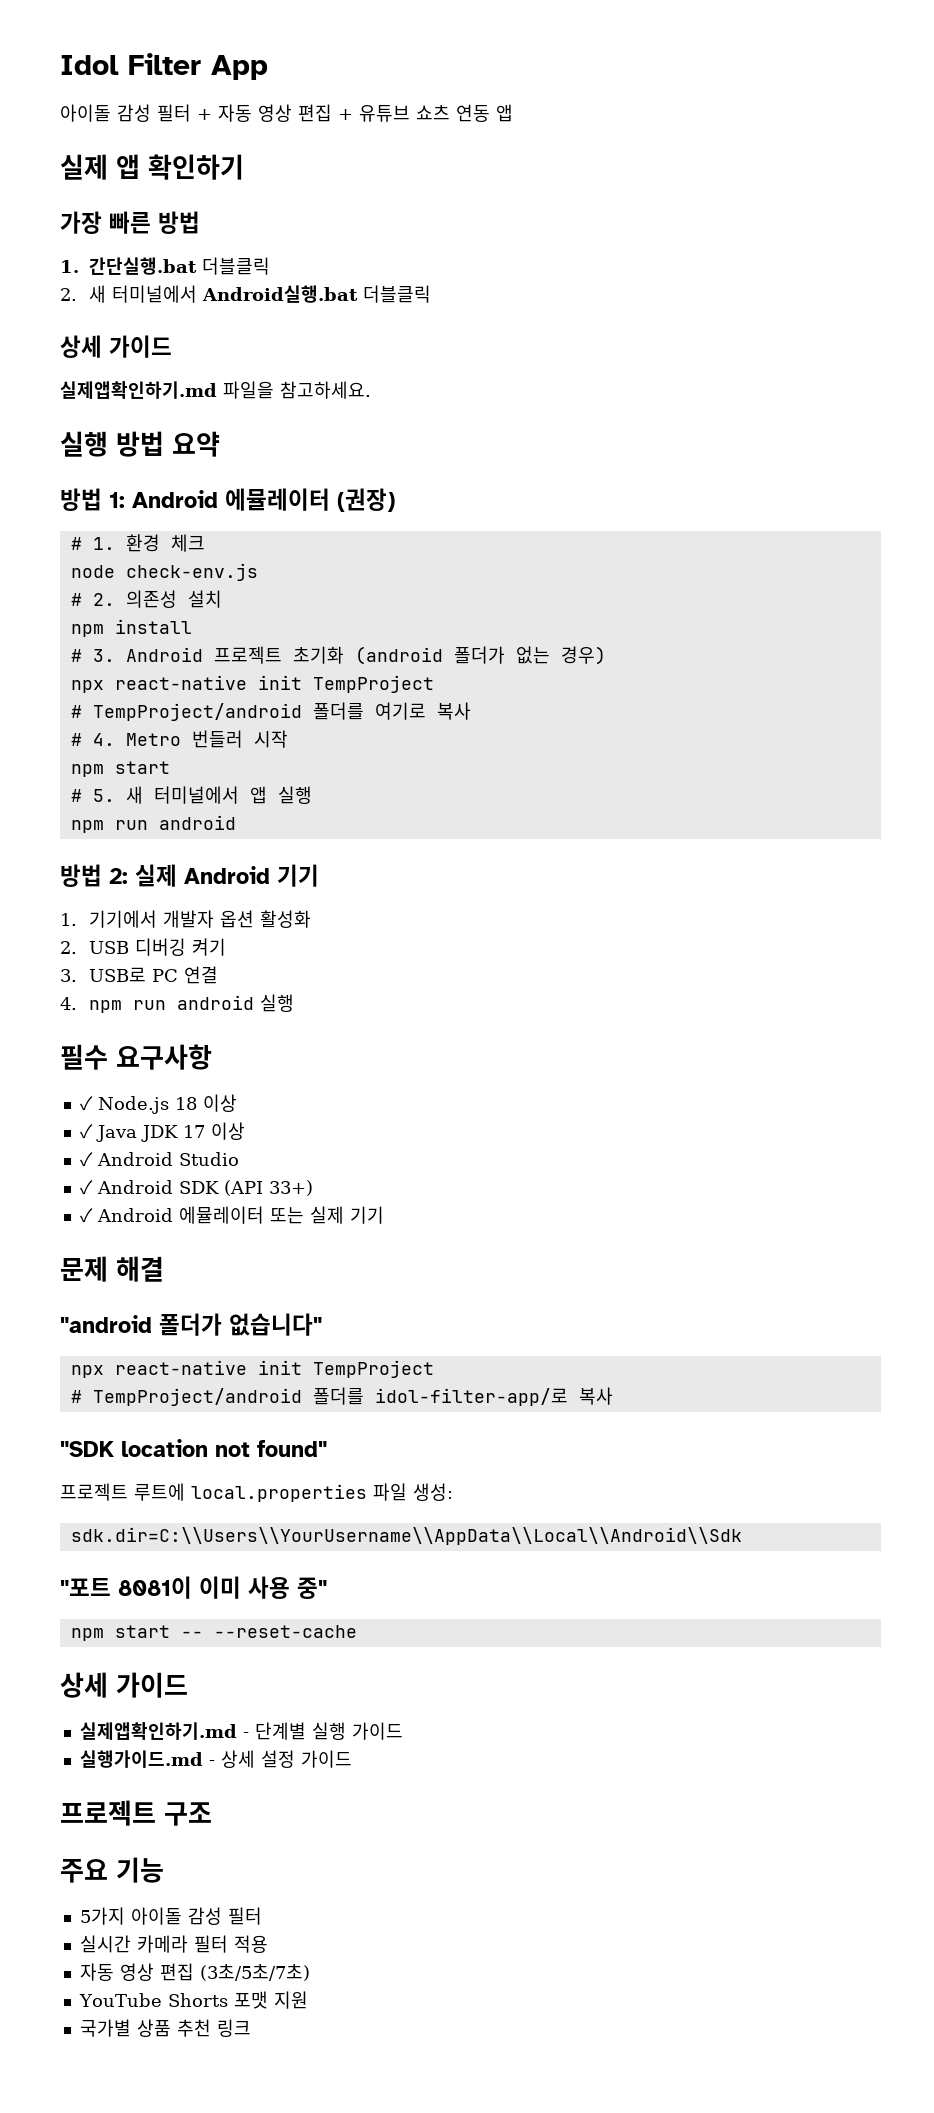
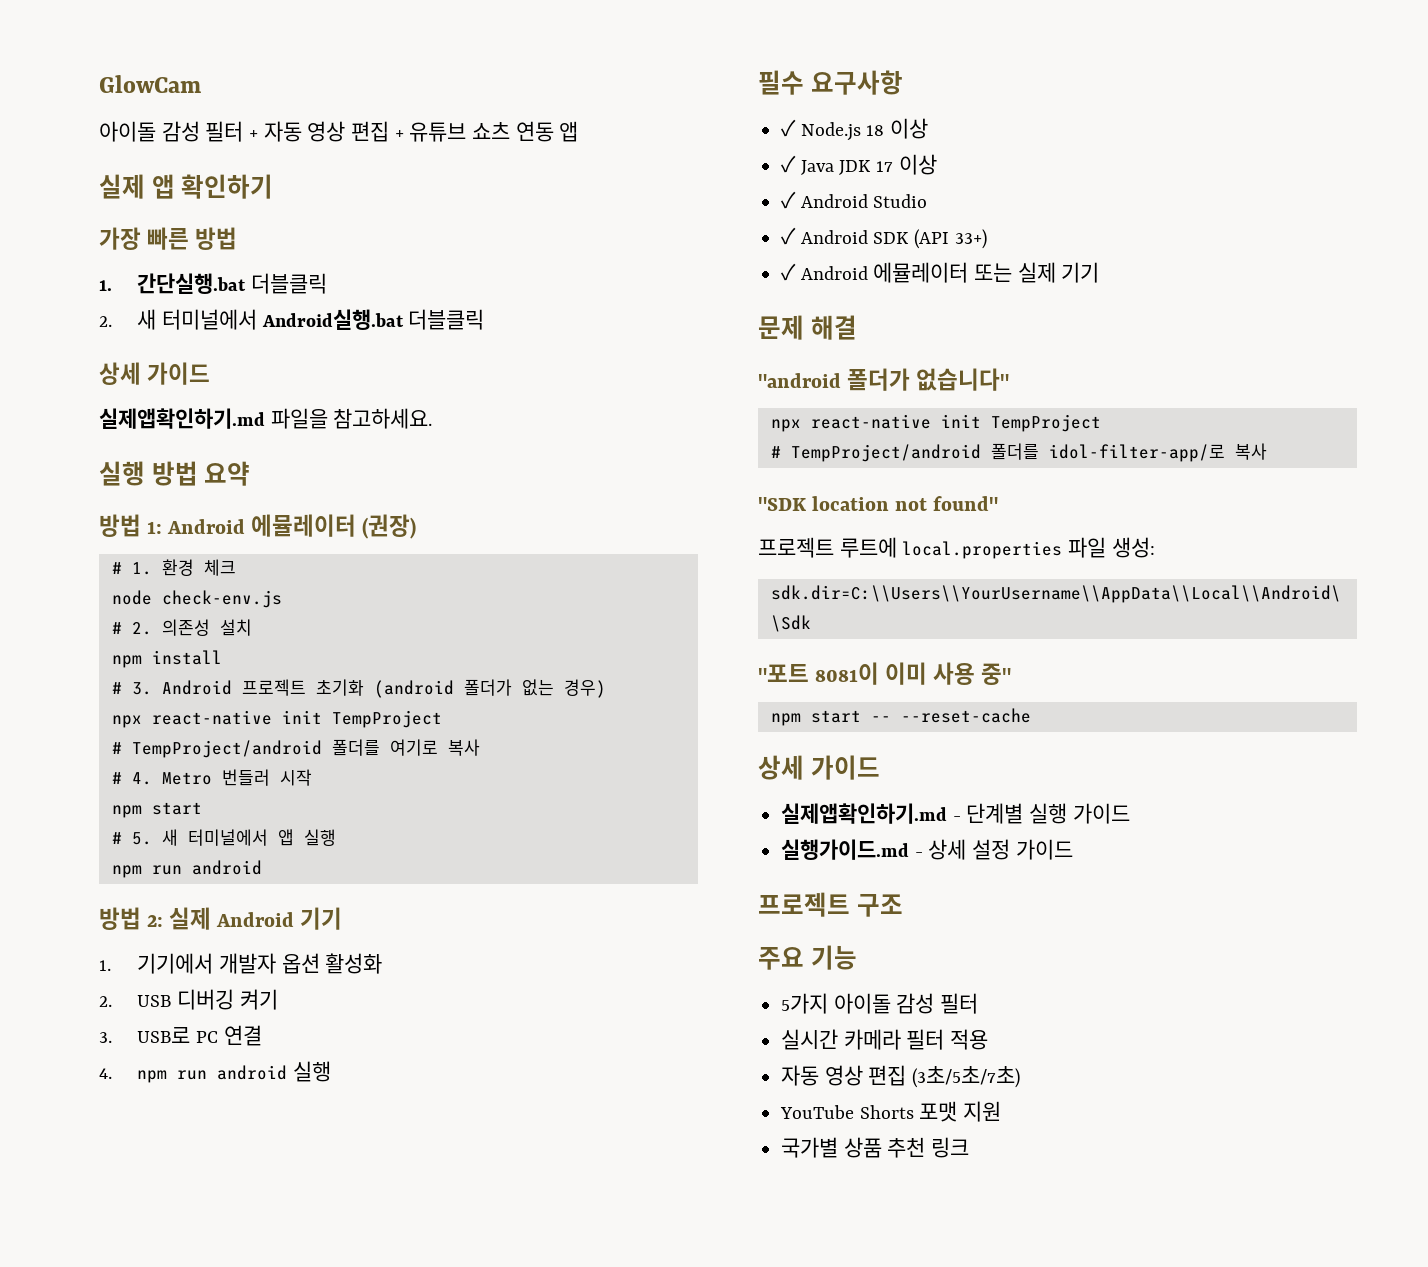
- Idol Filter App
+ GlowCam

